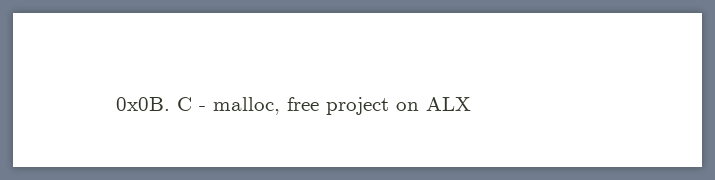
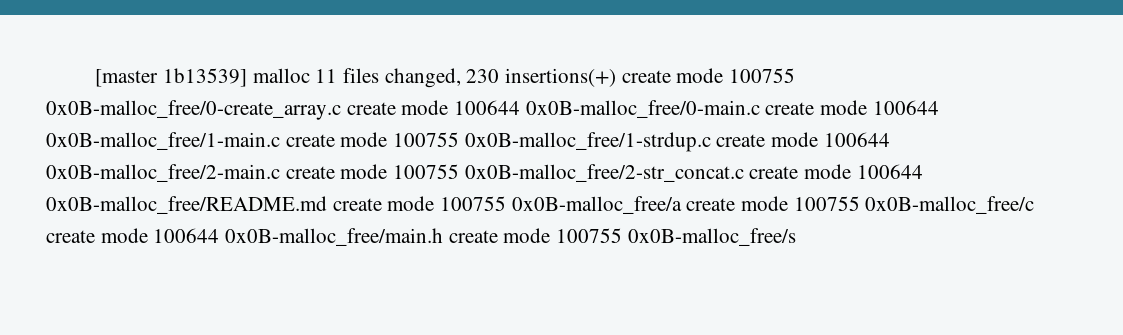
- 0x0B. C - malloc, free project on ALX
+ [master 1b13539] malloc 11 files changed, 230 insertions(+) create mode 100755 0x0B-malloc_free/0-create_array.c create mode 100644 0x0B-malloc_free/0-main.c create mode 100644 0x0B-malloc_free/1-main.c create mode 100755 0x0B-malloc_free/1-strdup.c create mode 100644 0x0B-malloc_free/2-main.c create mode 100755 0x0B-malloc_free/2-str_concat.c create mode 100644 0x0B-malloc_free/README.md create mode 100755 0x0B-malloc_free/a create mode 100755 0x0B-malloc_free/c create mode 100644 0x0B-malloc_free/main.h create mode 100755 0x0B-malloc_free/s

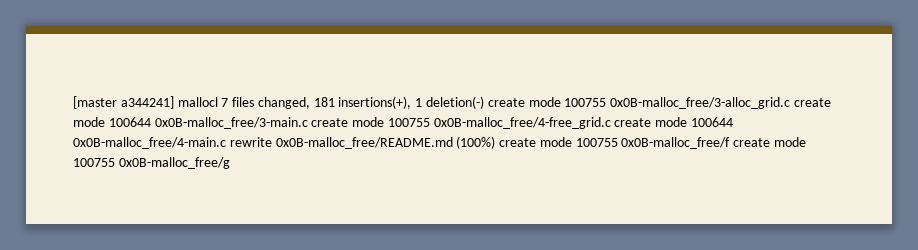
- [master 1b13539] malloc 11 files changed, 230 insertions(+) create mode 100755 0x0B-malloc_free/0-create_array.c create mode 100644 0x0B-malloc_free/0-main.c create mode 100644 0x0B-malloc_free/1-main.c create mode 100755 0x0B-malloc_free/1-strdup.c create mode 100644 0x0B-malloc_free/2-main.c create mode 100755 0x0B-malloc_free/2-str_concat.c create mode 100644 0x0B-malloc_free/README.md create mode 100755 0x0B-malloc_free/a create mode 100755 0x0B-malloc_free/c create mode 100644 0x0B-malloc_free/main.h create mode 100755 0x0B-malloc_free/s
+ [master a344241] mallocl 7 files changed, 181 insertions(+), 1 deletion(-) create mode 100755 0x0B-malloc_free/3-alloc_grid.c create mode 100644 0x0B-malloc_free/3-main.c create mode 100755 0x0B-malloc_free/4-free_grid.c create mode 100644 0x0B-malloc_free/4-main.c rewrite 0x0B-malloc_free/README.md (100%) create mode 100755 0x0B-malloc_free/f create mode 100755 0x0B-malloc_free/g

